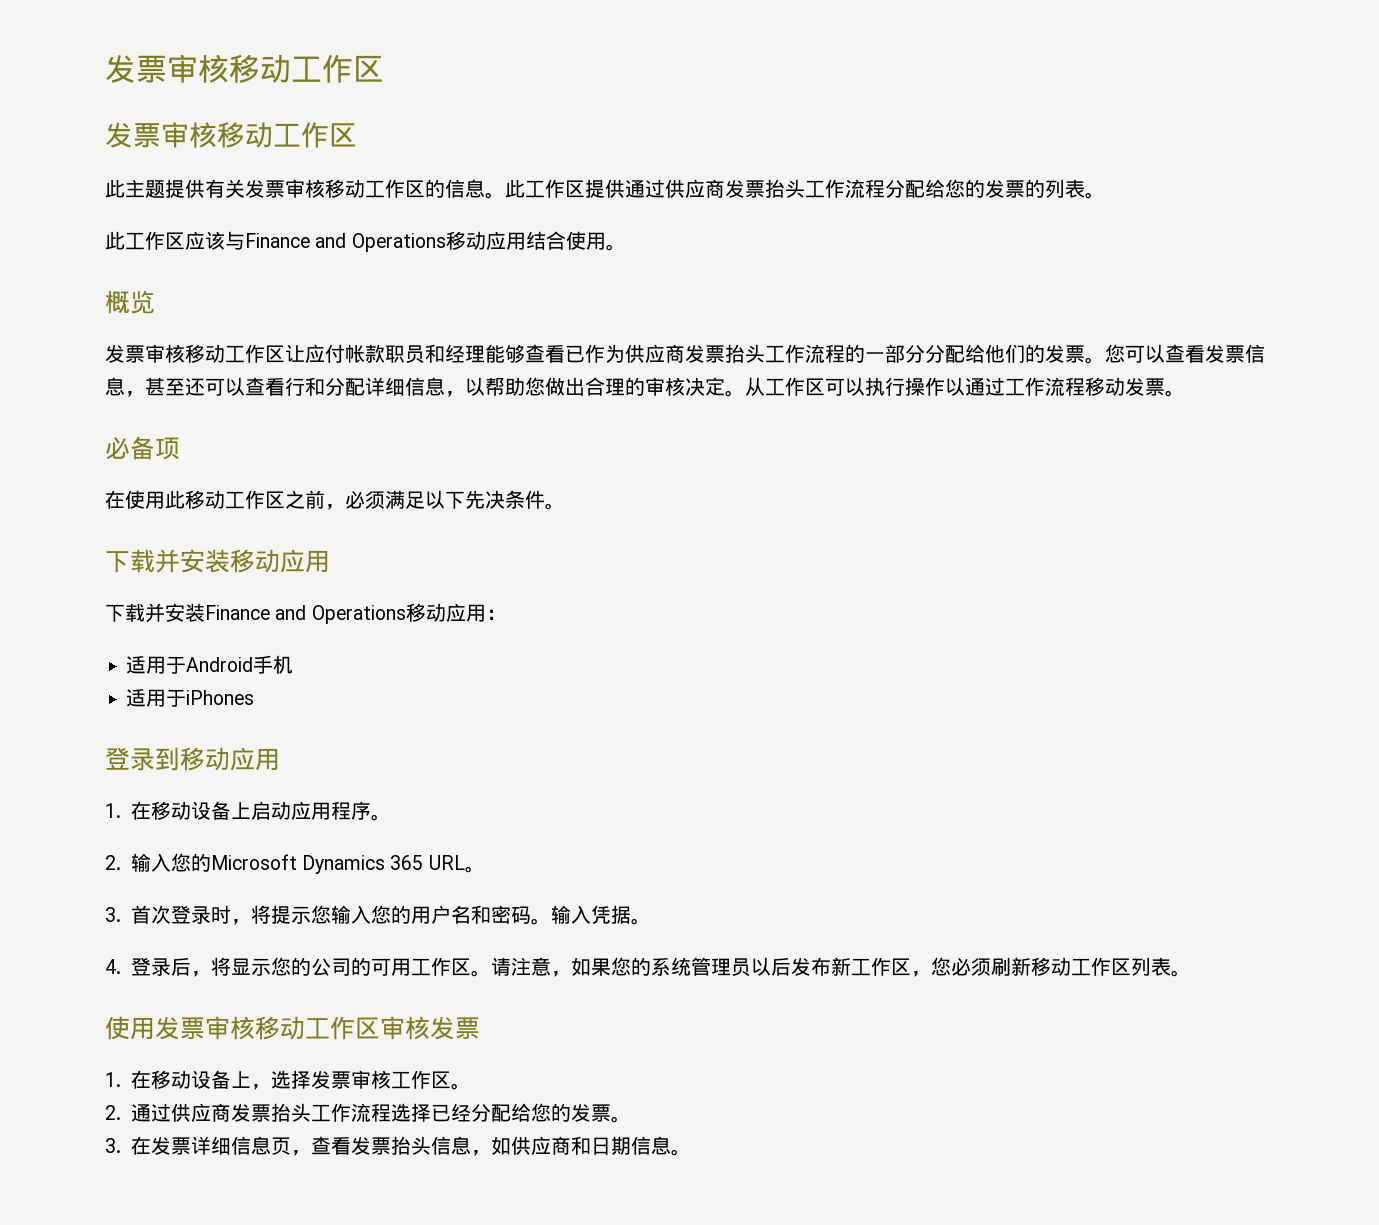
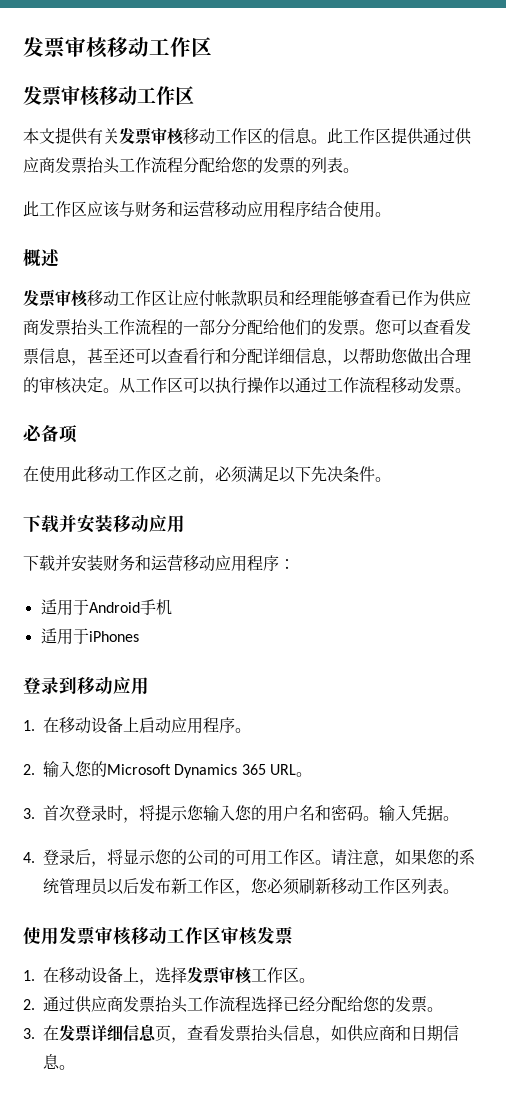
- 此主题提供有关发票审核移动工作区的信息。
+ 本文提供有关发票审核移动工作区的信息。
- 此工作区应该与Finance and Operations移动应用结合使用。
+ 此工作区应该与财务和运营移动应用程序结合使用。
- 概览
+ 概述
- 下载并安装Finance and Operations移动应用：
+ 下载并安装财务和运营移动应用程序：

